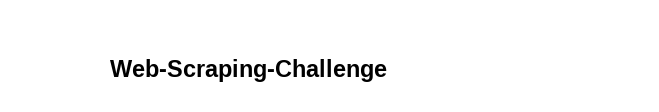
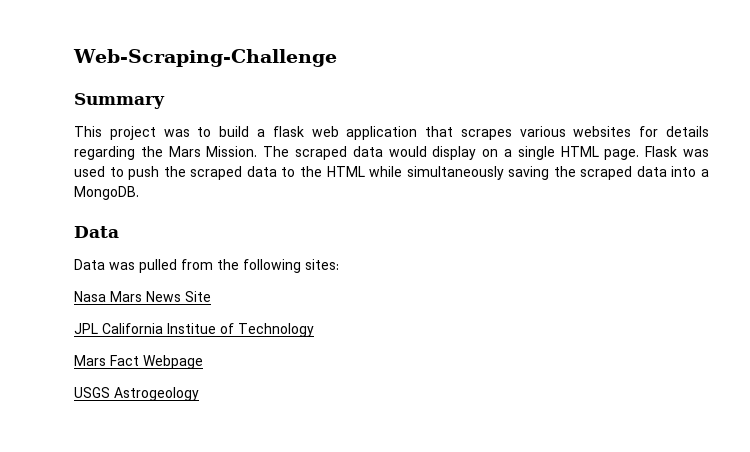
+ Summary
+ This project was to build a flask web application that scrapes various websites for details regarding the Mars Mission. The scraped data would display on a single HTML page. Flask was used to push the scraped data to the HTML while simultaneously saving the scraped data into a MongoDB.
+ Data
+ Data was pulled from the following sites:
+ Nasa Mars News Site
+ JPL California Institue of Technology
+ Mars Fact Webpage
+ USGS Astrogeology

